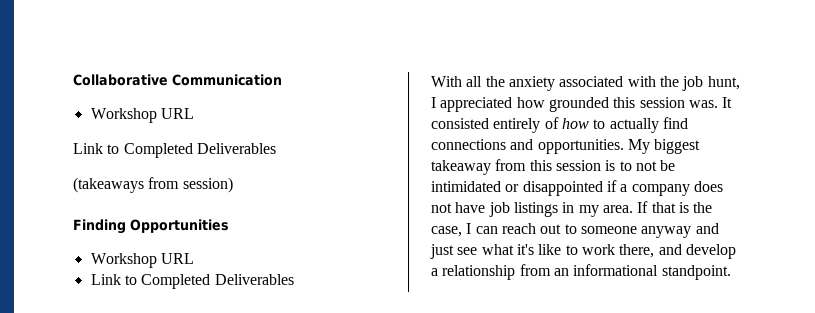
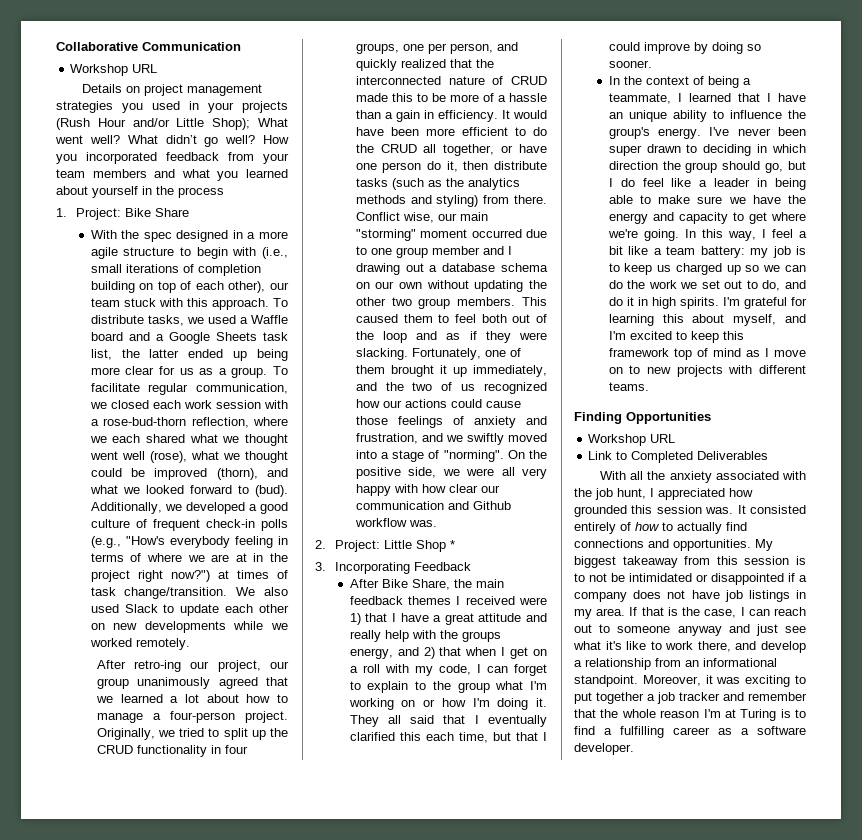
  Collaborative Communication
  Workshop URL
- Link to Completed Deliverables
- (takeaways from session)
+ Details on project management strategies you used in your projects (Rush Hour and/or Little Shop); What went well? What didn’t go well? How you incorporated feedback from your team members and what you learned about yourself in the process
+ 1. Project: Bike Share
+ With the spec designed in a more agile structure to begin with (i.e., small iterations of completion building on top of each other), our team stuck with this approach. To distribute tasks, we used a Waffle board and a Google Sheets task list, the latter ended up being more clear for us as a group. To facilitate regular communication, we closed each work session with a rose-bud-thorn reflection, where we each shared what we thought went well (rose), what we thought could be improved (thorn), and what we looked forward to (bud). Additionally, we developed a good culture of frequent check-in polls (e.g., "How's everybody feeling in terms of where we are at in the project right now?") at times of task change/transition. We also used Slack to update each other on new developments while we worked remotely.
+ After retro-ing our project, our group unanimously agreed that we learned a lot about how to manage a four-person project. Originally, we tried to split up the CRUD functionality in four groups, one per person, and quickly realized that the interconnected nature of CRUD made this to be more of a hassle than a gain in efficiency. It would have been more efficient to do the CRUD all together, or have one person do it, then distribute tasks (such as the analytics methods and styling) from there. Conflict wise, our main "storming" moment occurred due to one group member and I drawing out a database schema on our own without updating the other two group members. This caused them to feel both out of the loop and as if they were slacking. Fortunately, one of them brought it up immediately, and the two of us recognized how our actions could cause those feelings of anxiety and frustration, and we swiftly moved into a stage of "norming". On the positive side, we were all very happy with how clear our communication and Github workflow was.
+ 2. Project: Little Shop *
+ 3. Incorporating Feedback
+ After Bike Share, the main feedback themes I received were 1) that I have a great attitude and really help with the groups energy, and 2) that when I get on a roll with my code, I can forget to explain to the group what I'm working on or how I'm doing it. They all said that I eventually clarified this each time, but that I could improve by doing so sooner.
+ In the context of being a teammate, I learned that I have an unique ability to influence the group's energy. I've never been super drawn to deciding in which direction the group should go, but I do feel like a leader in being able to make sure we have the energy and capacity to get where we're going. In this way, I feel a bit like a team battery: my job is to keep us charged up so we can do the work we set out to do, and do it in high spirits. I'm grateful for learning this about myself, and I'm excited to keep this framework top of mind as I move on to new projects with different teams.
+ Moreover, it was exciting to put together a job tracker and remember that the whole reason I'm at Turing is to find a fulfilling career as a software developer.

